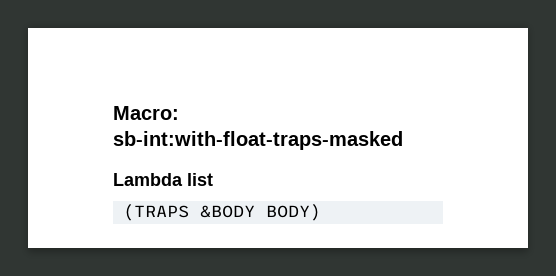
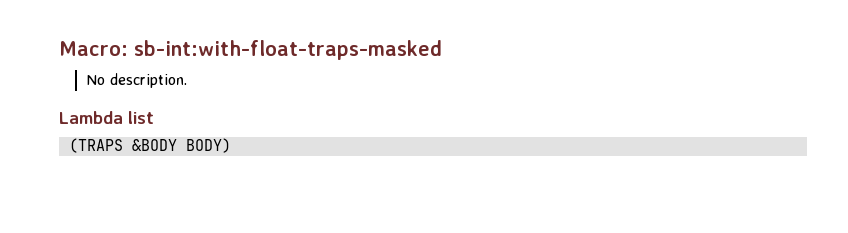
+ No description.

